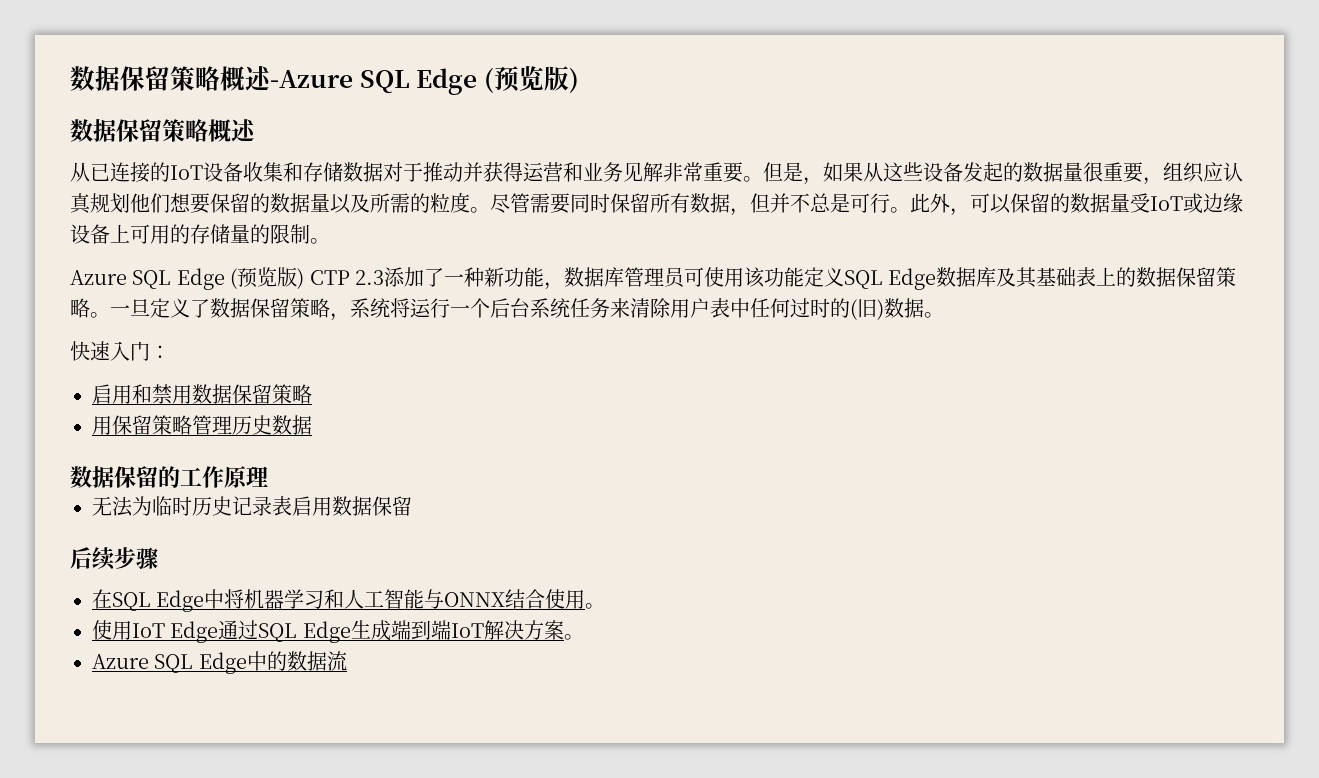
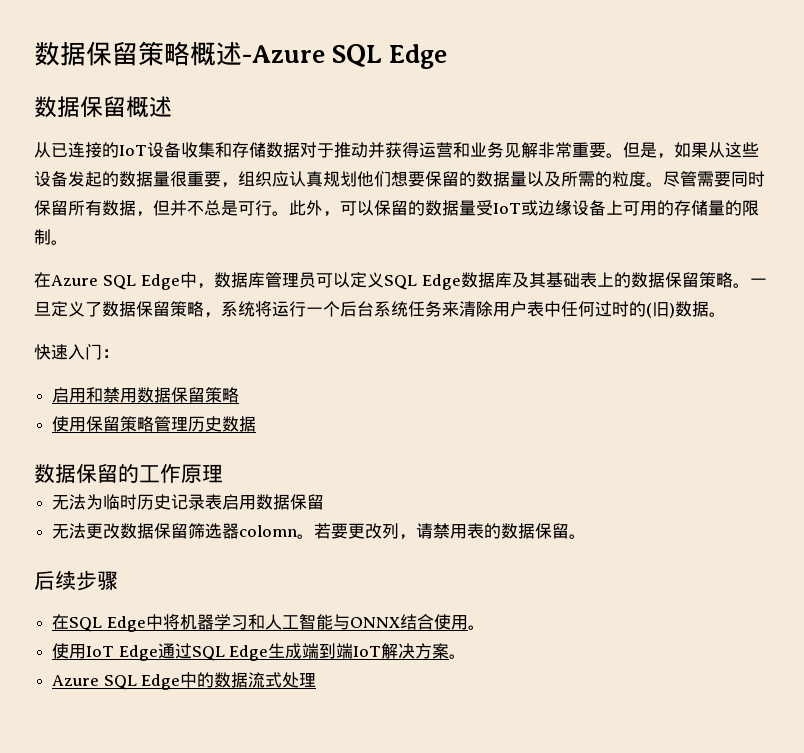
- 数据保留策略概述-Azure SQL Edge (预览版)
- 数据保留策略概述
+ 数据保留策略概述-Azure SQL Edge
+ 数据保留概述
- Azure SQL Edge (预览版) CTP 2.3添加了一种新功能，数据库管理员可使用该功能定义SQL Edge数据库及其基础表上的数据保留策略。
+ 在Azure SQL Edge中，数据库管理员可以定义SQL Edge数据库及其基础表上的数据保留策略。
- 用保留策略管理历史数据
+ 使用保留策略管理历史数据
+ 无法更改数据保留筛选器colomn。若要更改列，请禁用表的数据保留。
- Azure SQL Edge中的数据流
+ Azure SQL Edge中的数据流式处理

